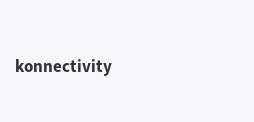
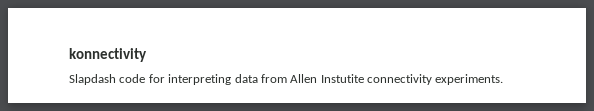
+ Slapdash code for interpreting data from Allen Instutite connectivity experiments.

